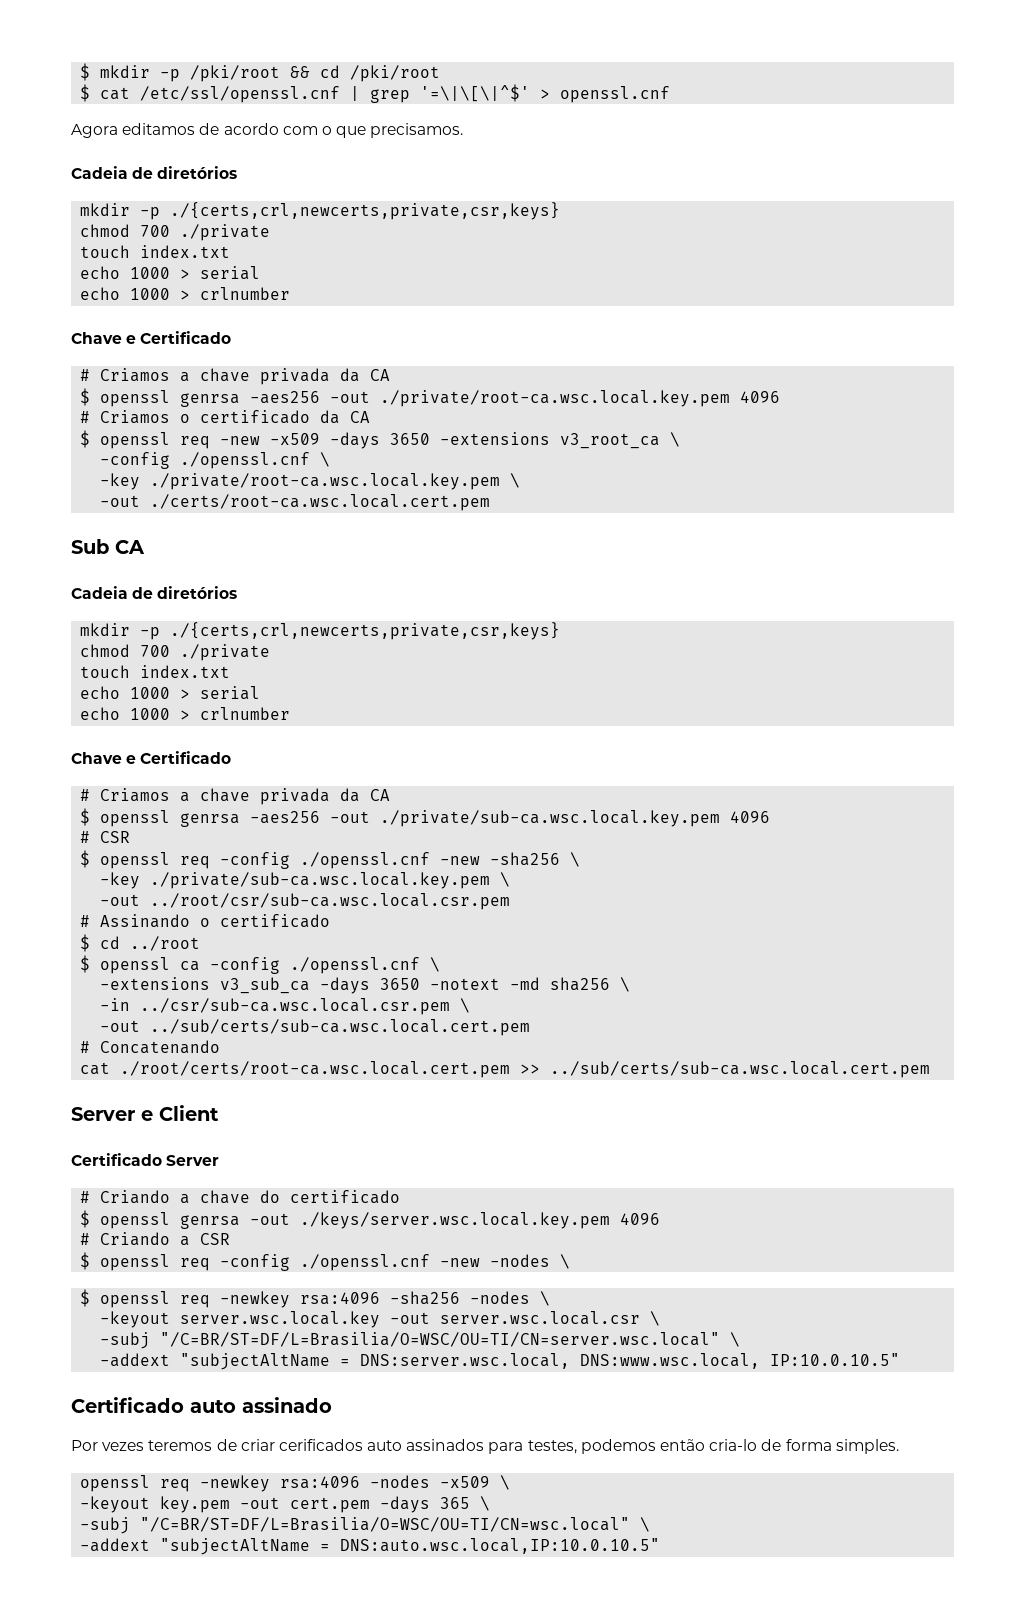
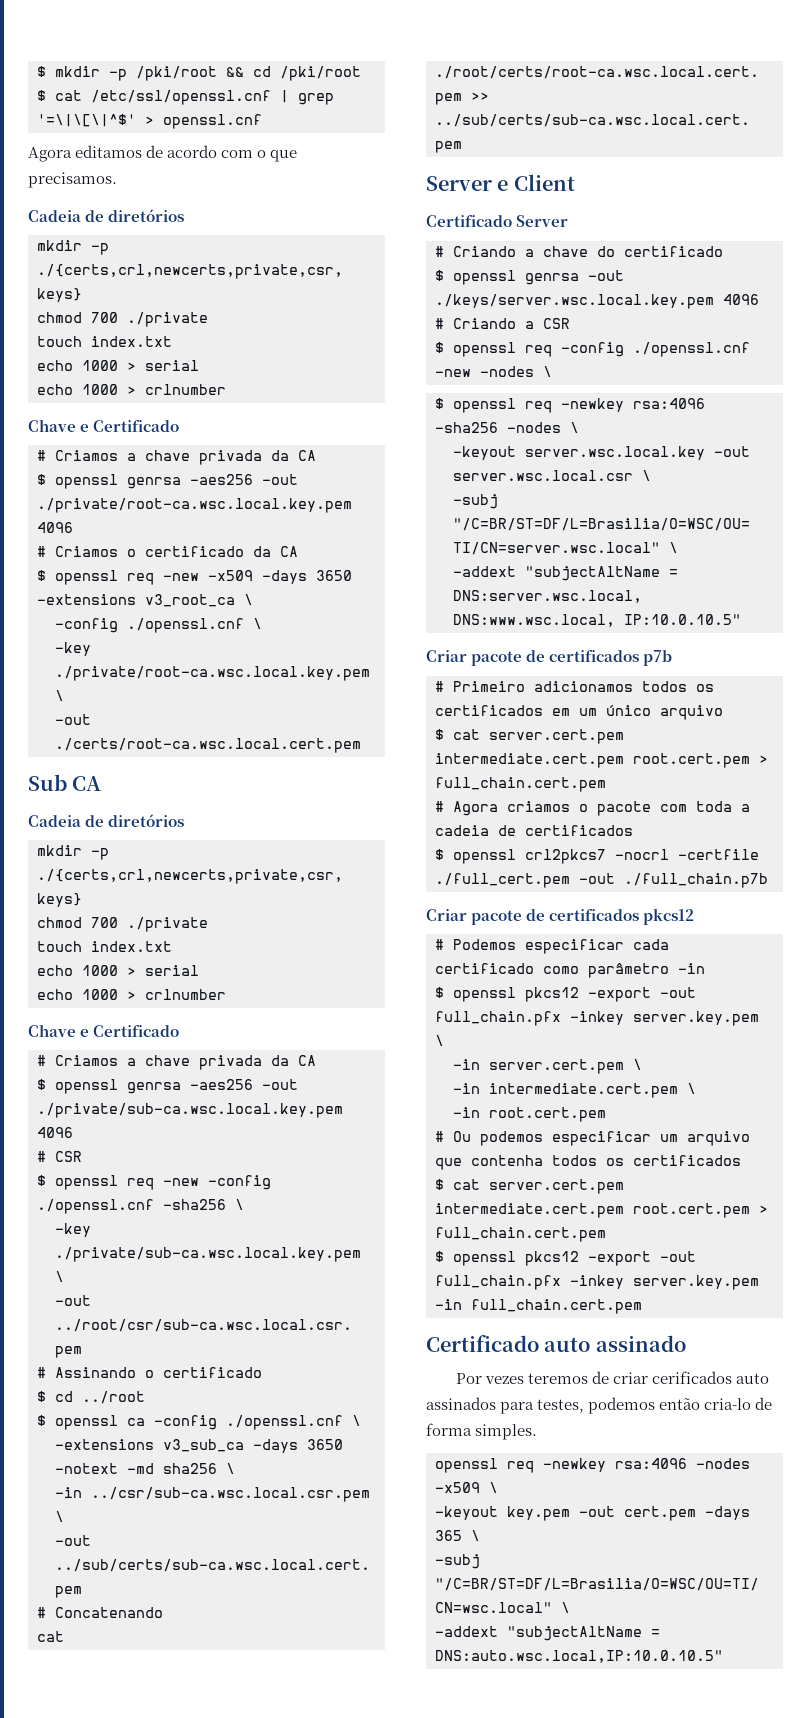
- $ openssl req -config ./openssl.cnf -new -sha256 \
+ $ openssl req -new -config ./openssl.cnf -sha256 \
+ Criar pacote de certificados p7b
+ # Primeiro adicionamos todos os certificados em um único arquivo
+ $ cat server.cert.pem intermediate.cert.pem root.cert.pem > full_chain.cert.pem
+ # Agora criamos o pacote com toda a cadeia de certificados
+ $ openssl crl2pkcs7 -nocrl -certfile ./full_cert.pem -out ./full_chain.p7b
+ Criar pacote de certificados pkcs12
+ # Podemos especificar cada certificado como parâmetro -in
+ $ openssl pkcs12 -export -out full_chain.pfx -inkey server.key.pem \
+ -in server.cert.pem \
+ -in intermediate.cert.pem \
+ -in root.cert.pem
+ # Ou podemos especificar um arquivo que contenha todos os certificados
+ $ cat server.cert.pem intermediate.cert.pem root.cert.pem > full_chain.cert.pem
+ $ openssl pkcs12 -export -out full_chain.pfx -inkey server.key.pem -in full_chain.cert.pem

